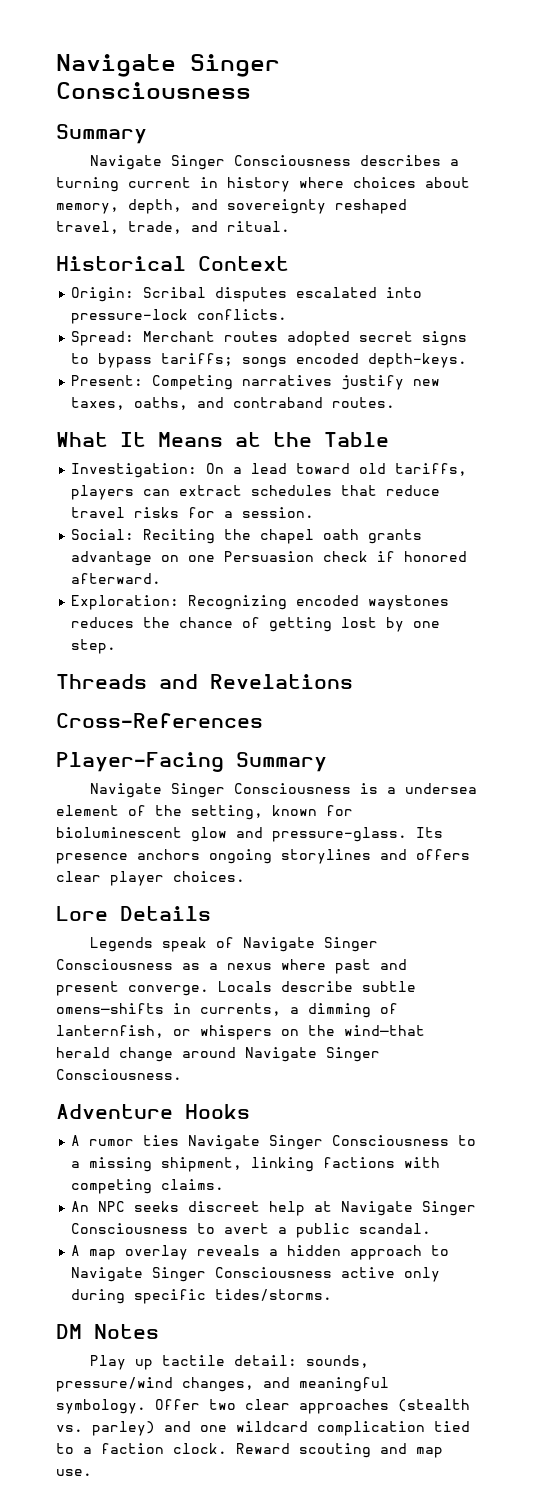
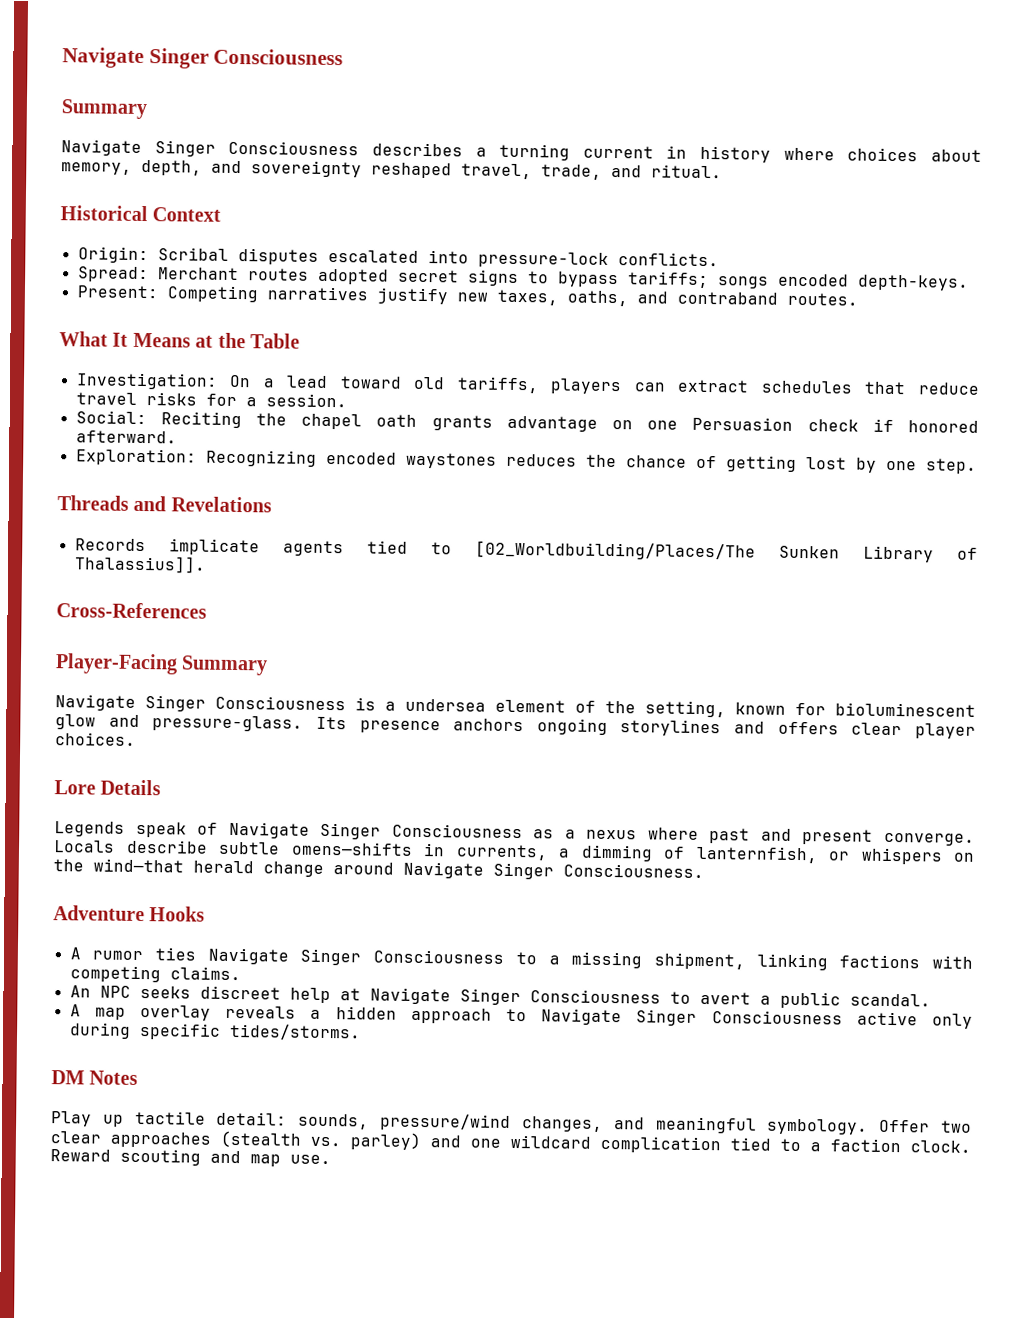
+ Records implicate agents tied to [02_Worldbuilding/Places/The Sunken Library of Thalassius]].

